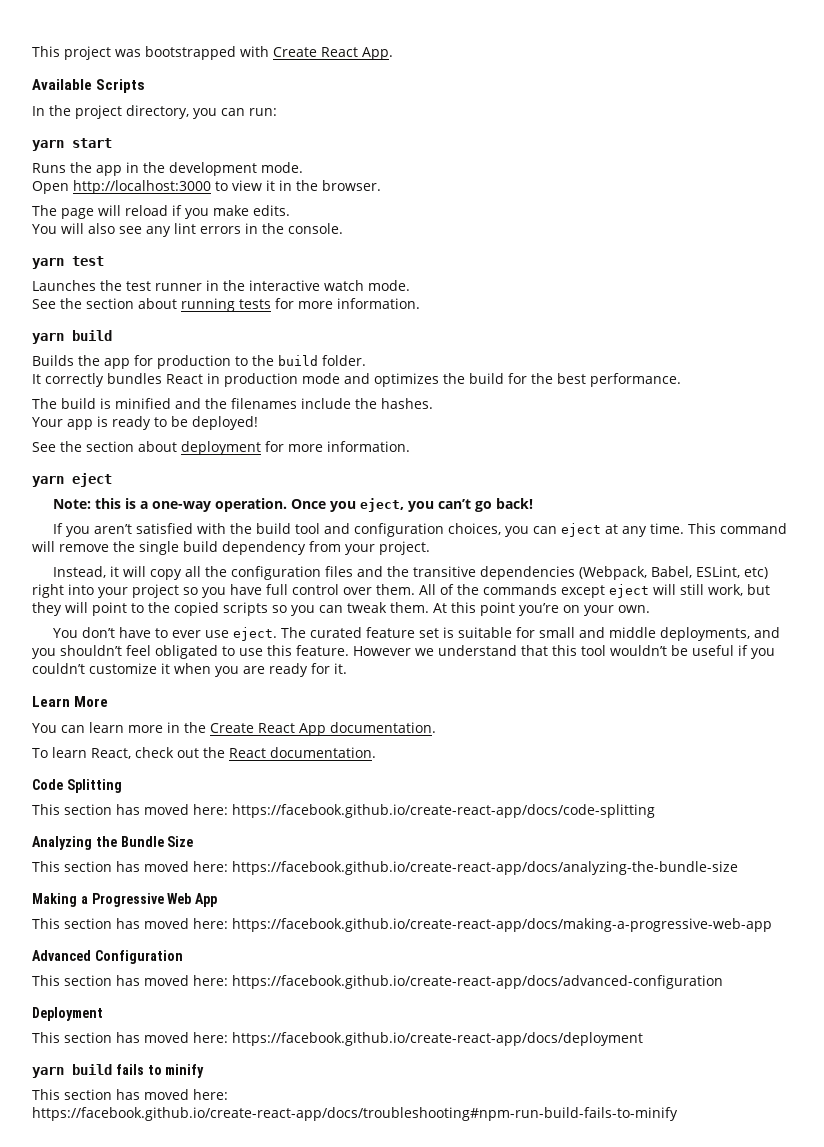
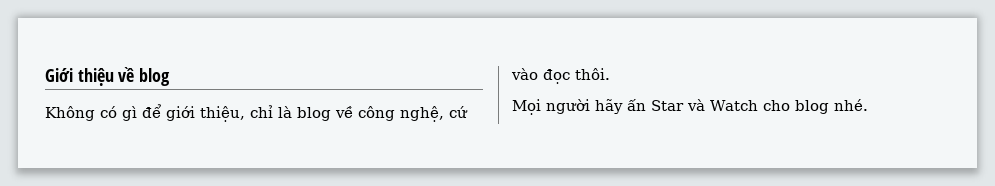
- This project was bootstrapped with Create React App.
- Available Scripts
- In the project directory, you can run:
- yarn start
- Runs the app in the development mode.
- Open http://localhost:3000 to view it in the browser.
- The page will reload if you make edits.
- You will also see any lint errors in the console.
- yarn test
- Launches the test runner in the interactive watch mode.
- See the section about running tests for more information.
- yarn build
- Builds the app for production to the build folder.
- It correctly bundles React in production mode and optimizes the build for the best performance.
- The build is minified and the filenames include the hashes.
- Your app is ready to be deployed!
- See the section about deployment for more information.
- yarn eject
- Note: this is a one-way operation. Once you eject, you can’t go back!
- If you aren’t satisfied with the build tool and configuration choices, you can eject at any time. This command will remove the single build dependency from your project.
- Instead, it will copy all the configuration files and the transitive dependencies (Webpack, Babel, ESLint, etc) right into your project so you have full control over them. All of the commands except eject will still work, but they will point to the copied scripts so you can tweak them. At this point you’re on your own.
- You don’t have to ever use eject. The curated feature set is suitable for small and middle deployments, and you shouldn’t feel obligated to use this feature. However we understand that this tool wouldn’t be useful if you couldn’t customize it when you are ready for it.
- Learn More
- You can learn more in the Create React App documentation.
- To learn React, check out the React documentation.
- Code Splitting
- This section has moved here: https://facebook.github.io/create-react-app/docs/code-splitting
- Analyzing the Bundle Size
- This section has moved here: https://facebook.github.io/create-react-app/docs/analyzing-the-bundle-size
- Making a Progressive Web App
- This section has moved here: https://facebook.github.io/create-react-app/docs/making-a-progressive-web-app
- Advanced Configuration
- This section has moved here: https://facebook.github.io/create-react-app/docs/advanced-configuration
- Deployment
- This section has moved here: https://facebook.github.io/create-react-app/docs/deployment
- yarn build fails to minify
- This section has moved here: https://facebook.github.io/create-react-app/docs/troubleshooting#npm-run-build-fails-to-minify
+ Giới thiệu về blog
+ Không có gì để giới thiệu, chỉ là blog về công nghệ, cứ vào đọc thôi.
+ Mọi người hãy ấn Star và Watch cho blog nhé.

